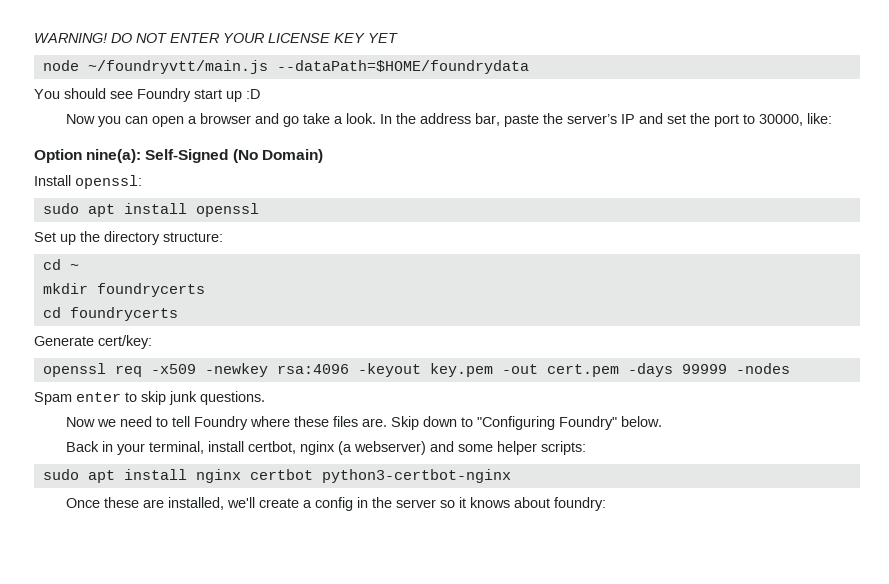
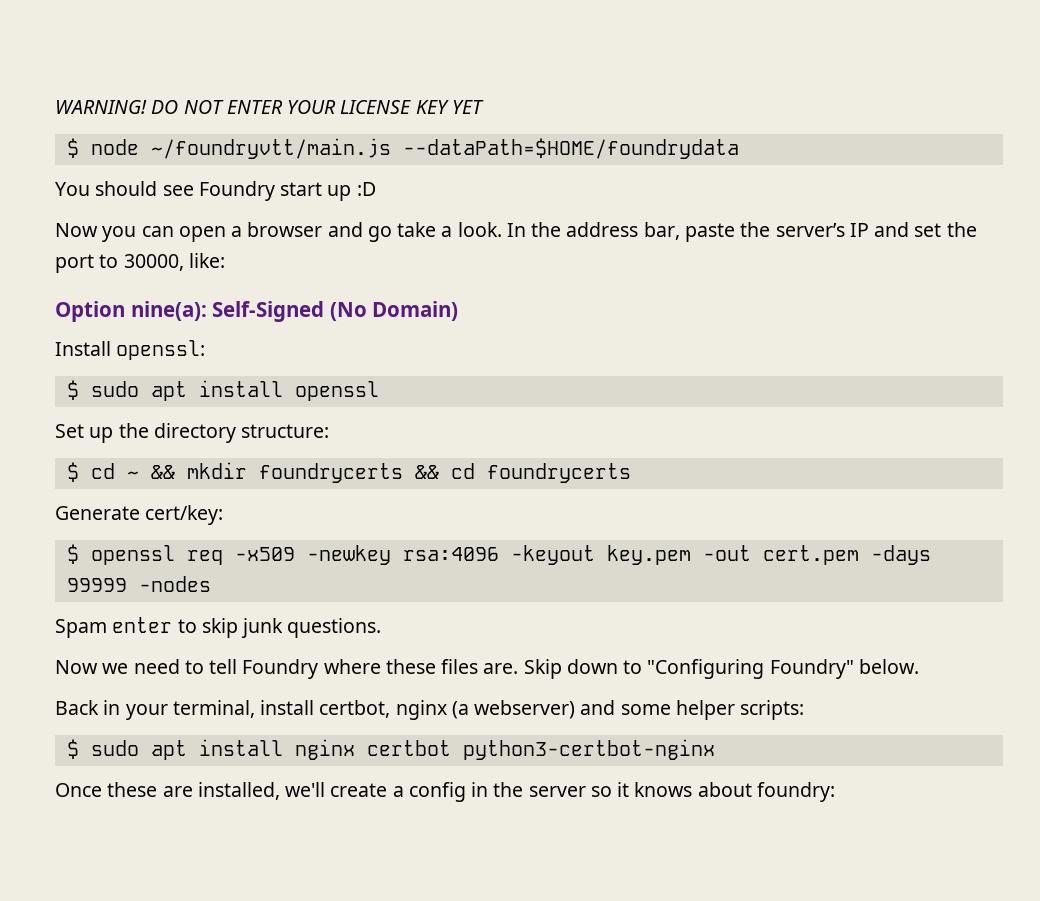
- node ~/foundryvtt/main.js --dataPath=$HOME/foundrydata
+ $ node ~/foundryvtt/main.js --dataPath=$HOME/foundrydata
- sudo apt install openssl
+ $ sudo apt install openssl
- cd ~
- mkdir foundrycerts
- cd foundrycerts
+ $ cd ~ && mkdir foundrycerts && cd foundrycerts
- openssl req -x509 -newkey rsa:4096 -keyout key.pem -out cert.pem -days 99999 -nodes
+ $ openssl req -x509 -newkey rsa:4096 -keyout key.pem -out cert.pem -days 99999 -nodes
- sudo apt install nginx certbot python3-certbot-nginx
+ $ sudo apt install nginx certbot python3-certbot-nginx

